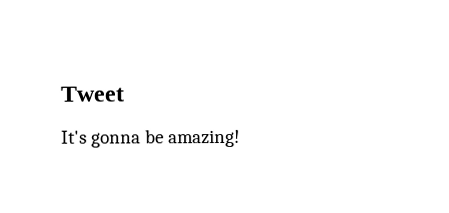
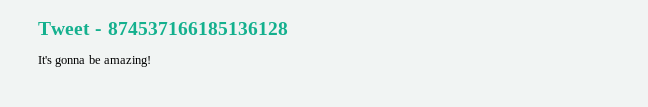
- Tweet
+ Tweet - 874537166185136128

